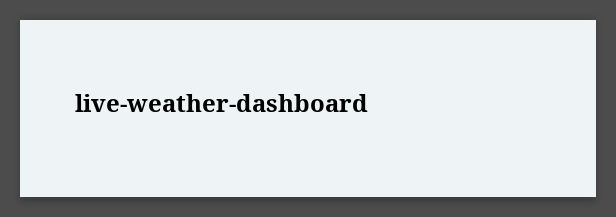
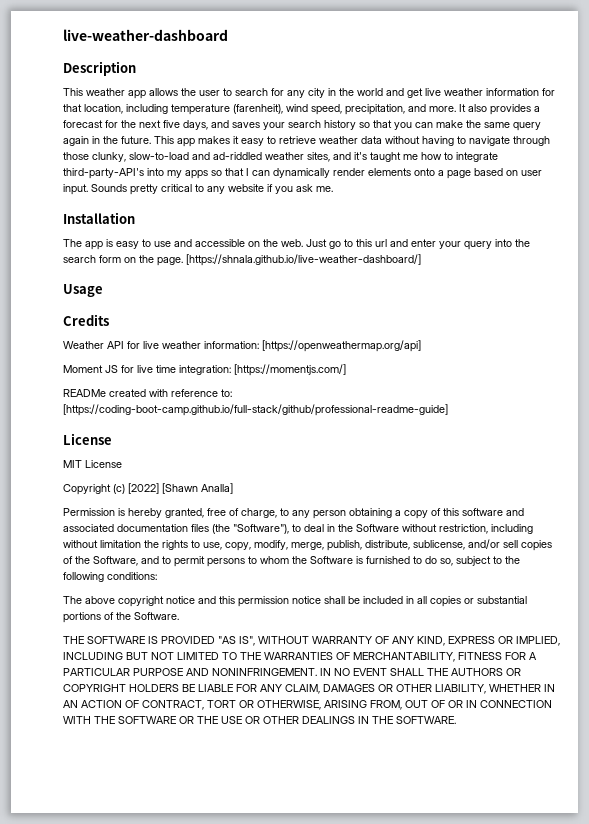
+ Description
+ This weather app allows the user to search for any city in the world and get live weather information for that location, including temperature (farenheit), wind speed, precipitation, and more. It also provides a forecast for the next five days, and saves your search history so that you can make the same query again in the future. This app makes it easy to retrieve weather data without having to navigate through those clunky, slow-to-load and ad-riddled weather sites, and it's taught me how to integrate third-party-API's into my apps so that I can dynamically render elements onto a page based on user input. Sounds pretty critical to any website if you ask me.
+ Installation
+ The app is easy to use and accessible on the web. Just go to this url and enter your query into the search form on the page. [https://shnala.github.io/live-weather-dashboard/]
+ Usage
+ Credits
+ Weather API for live weather information: [https://openweathermap.org/api]
+ Moment JS for live time integration: [https://momentjs.com/]
+ READMe created with reference to: [https://coding-boot-camp.github.io/full-stack/github/professional-readme-guide]
+ License
+ MIT License
+ Copyright (c) [2022] [Shawn Analla]
+ Permission is hereby granted, free of charge, to any person obtaining a copy of this software and associated documentation files (the "Software"), to deal in the Software without restriction, including without limitation the rights to use, copy, modify, merge, publish, distribute, sublicense, and/or sell copies of the Software, and to permit persons to whom the Software is furnished to do so, subject to the following conditions:
+ The above copyright notice and this permission notice shall be included in all copies or substantial portions of the Software.
+ THE SOFTWARE IS PROVIDED "AS IS", WITHOUT WARRANTY OF ANY KIND, EXPRESS OR IMPLIED, INCLUDING BUT NOT LIMITED TO THE WARRANTIES OF MERCHANTABILITY, FITNESS FOR A PARTICULAR PURPOSE AND NONINFRINGEMENT. IN NO EVENT SHALL THE AUTHORS OR COPYRIGHT HOLDERS BE LIABLE FOR ANY CLAIM, DAMAGES OR OTHER LIABILITY, WHETHER IN AN ACTION OF CONTRACT, TORT OR OTHERWISE, ARISING FROM, OUT OF OR IN CONNECTION WITH THE SOFTWARE OR THE USE OR OTHER DEALINGS IN THE SOFTWARE.

